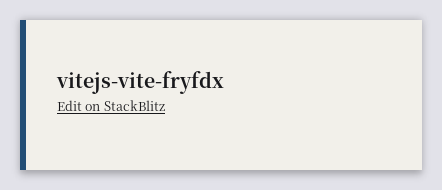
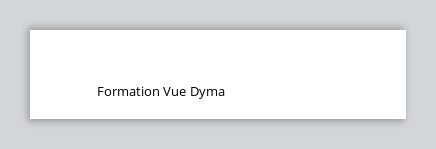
- vitejs-vite-fryfdx
- Edit on StackBlitz
+ Formation Vue Dyma

